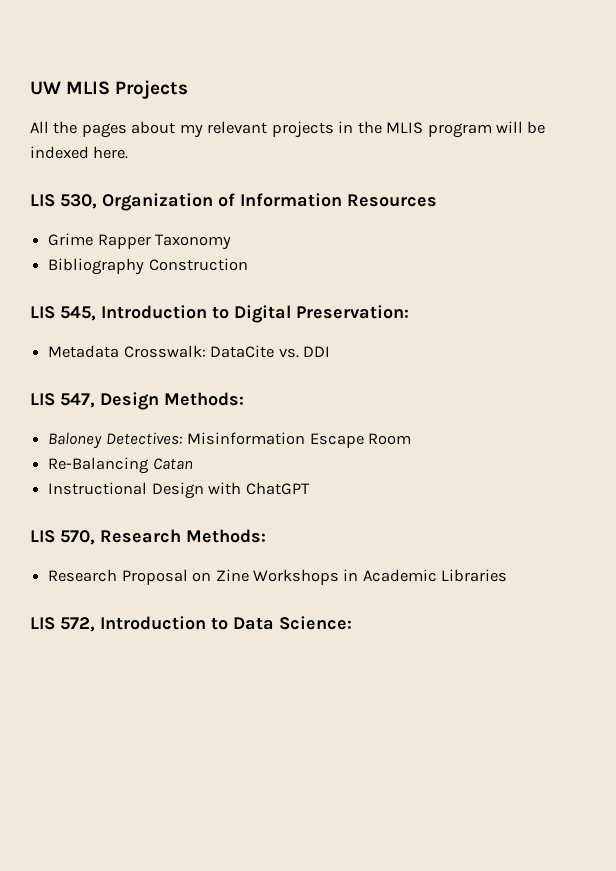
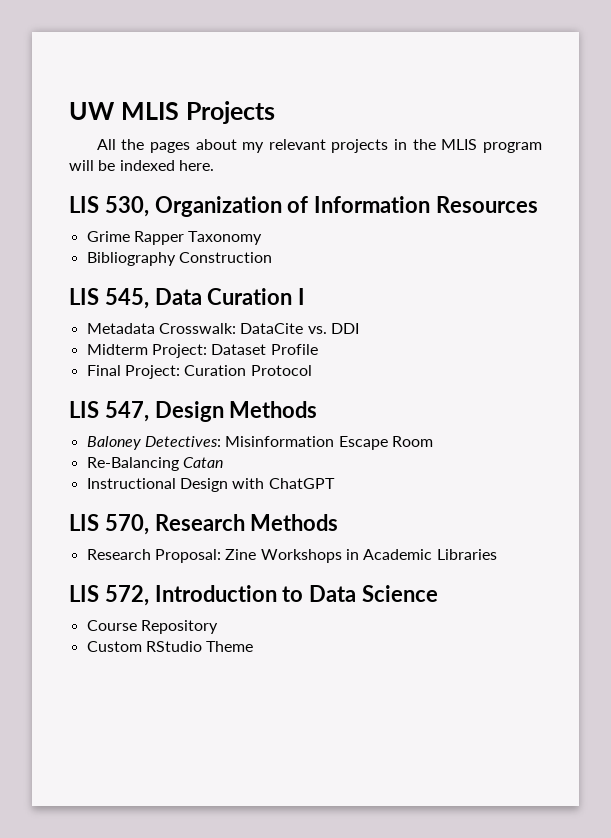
- LIS 545, Introduction to Digital Preservation:
+ LIS 545, Data Curation I
+ Midterm Project: Dataset Profile
+ Final Project: Curation Protocol
- LIS 547, Design Methods:
+ LIS 547, Design Methods
- LIS 570, Research Methods:
- Research Proposal on Zine Workshops in Academic Libraries
+ LIS 570, Research Methods
+ Research Proposal: Zine Workshops in Academic Libraries
- LIS 572, Introduction to Data Science:
+ LIS 572, Introduction to Data Science
+ Course Repository
+ Custom RStudio Theme

